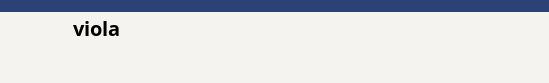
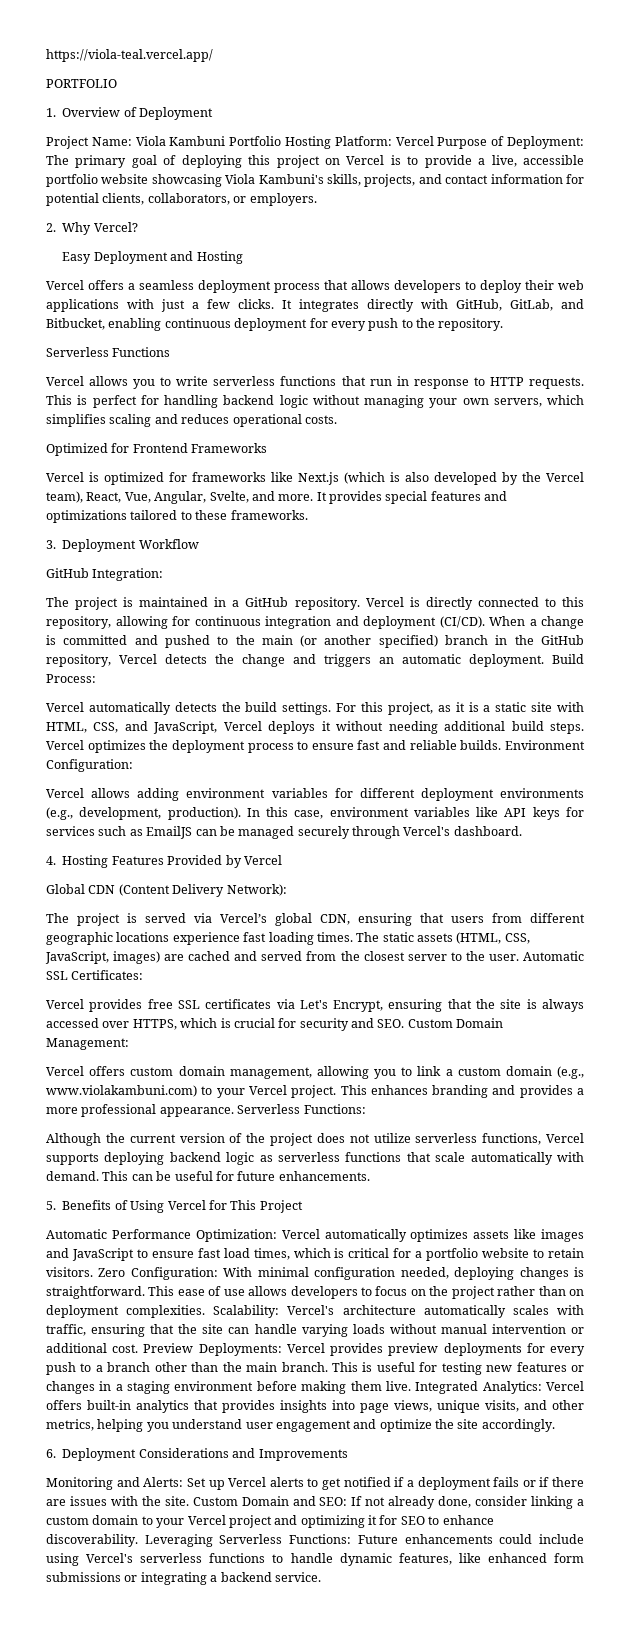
- viola
+ https://viola-teal.vercel.app/
+ PORTFOLIO
+ 1. Overview of Deployment
+ Project Name: Viola Kambuni Portfolio Hosting Platform: Vercel Purpose of Deployment: The primary goal of deploying this project on Vercel is to provide a live, accessible portfolio website showcasing Viola Kambuni's skills, projects, and contact information for potential clients, collaborators, or employers.
+ 2. Why Vercel?
+ Easy Deployment and Hosting
+ Vercel offers a seamless deployment process that allows developers to deploy their web applications with just a few clicks. It integrates directly with GitHub, GitLab, and Bitbucket, enabling continuous deployment for every push to the repository.
+ Serverless Functions
+ Vercel allows you to write serverless functions that run in response to HTTP requests. This is perfect for handling backend logic without managing your own servers, which simplifies scaling and reduces operational costs.
+ Optimized for Frontend Frameworks
+ Vercel is optimized for frameworks like Next.js (which is also developed by the Vercel team), React, Vue, Angular, Svelte, and more. It provides special features and optimizations tailored to these frameworks.
+ 3. Deployment Workflow
+ GitHub Integration:
+ The project is maintained in a GitHub repository. Vercel is directly connected to this repository, allowing for continuous integration and deployment (CI/CD). When a change is committed and pushed to the main (or another specified) branch in the GitHub repository, Vercel detects the change and triggers an automatic deployment. Build Process:
+ Vercel automatically detects the build settings. For this project, as it is a static site with HTML, CSS, and JavaScript, Vercel deploys it without needing additional build steps. Vercel optimizes the deployment process to ensure fast and reliable builds. Environment Configuration:
+ Vercel allows adding environment variables for different deployment environments (e.g., development, production). In this case, environment variables like API keys for services such as EmailJS can be managed securely through Vercel's dashboard.
+ 4. Hosting Features Provided by Vercel
+ Global CDN (Content Delivery Network):
+ The project is served via Vercel’s global CDN, ensuring that users from different geographic locations experience fast loading times. The static assets (HTML, CSS, JavaScript, images) are cached and served from the closest server to the user. Automatic SSL Certificates:
+ Vercel provides free SSL certificates via Let's Encrypt, ensuring that the site is always accessed over HTTPS, which is crucial for security and SEO. Custom Domain Management:
+ Vercel offers custom domain management, allowing you to link a custom domain (e.g., www.violakambuni.com) to your Vercel project. This enhances branding and provides a more professional appearance. Serverless Functions:
+ Although the current version of the project does not utilize serverless functions, Vercel supports deploying backend logic as serverless functions that scale automatically with demand. This can be useful for future enhancements.
+ 5. Benefits of Using Vercel for This Project
+ Automatic Performance Optimization: Vercel automatically optimizes assets like images and JavaScript to ensure fast load times, which is critical for a portfolio website to retain visitors. Zero Configuration: With minimal configuration needed, deploying changes is straightforward. This ease of use allows developers to focus on the project rather than on deployment complexities. Scalability: Vercel's architecture automatically scales with traffic, ensuring that the site can handle varying loads without manual intervention or additional cost. Preview Deployments: Vercel provides preview deployments for every push to a branch other than the main branch. This is useful for testing new features or changes in a staging environment before making them live. Integrated Analytics: Vercel offers built-in analytics that provides insights into page views, unique visits, and other metrics, helping you understand user engagement and optimize the site accordingly.
+ 6. Deployment Considerations and Improvements
+ Monitoring and Alerts: Set up Vercel alerts to get notified if a deployment fails or if there are issues with the site. Custom Domain and SEO: If not already done, consider linking a custom domain to your Vercel project and optimizing it for SEO to enhance discoverability. Leveraging Serverless Functions: Future enhancements could include using Vercel's serverless functions to handle dynamic features, like enhanced form submissions or integrating a backend service.

